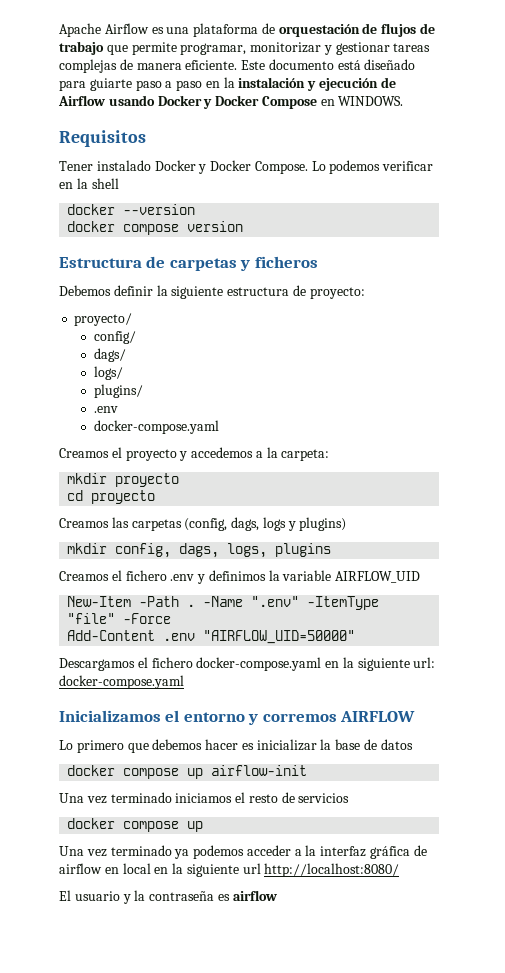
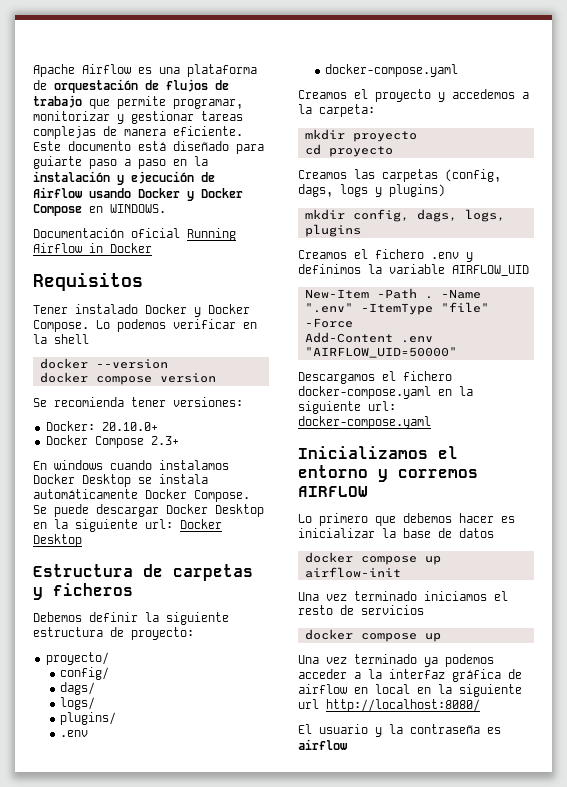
+ Documentación oficial Running Airflow in Docker
+ Se recomienda tener versiones:
+ Docker: 20.10.0+
+ Docker Compose 2.3+
+ En windows cuando instalamos Docker Desktop se instala automáticamente Docker Compose. Se puede descargar Docker Desktop en la siguiente url: Docker Desktop

